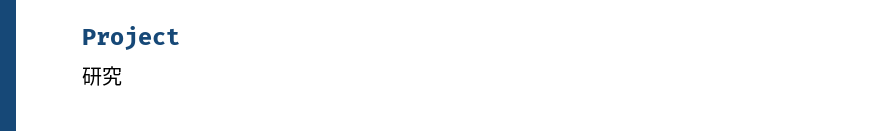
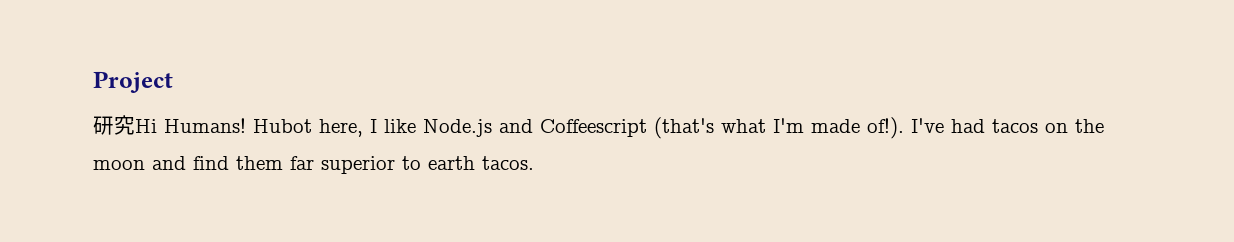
- 研究
+ 研究Hi Humans! Hubot here, I like Node.js and Coffeescript (that's what I'm made of!). I've had tacos on the moon and find them far superior to earth tacos.

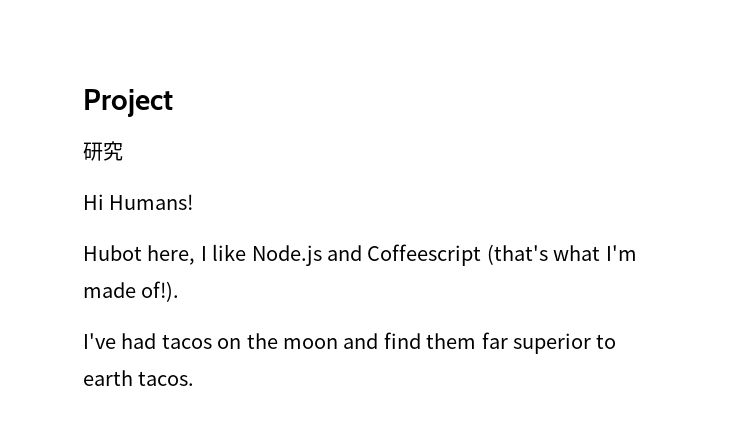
- 研究Hi Humans! Hubot here, I like Node.js and Coffeescript (that's what I'm made of!). I've had tacos on the moon and find them far superior to earth tacos.
+ 研究
+ Hi Humans!
+ Hubot here, I like Node.js and Coffeescript (that's what I'm made of!).
+ I've had tacos on the moon and find them far superior to earth tacos.

